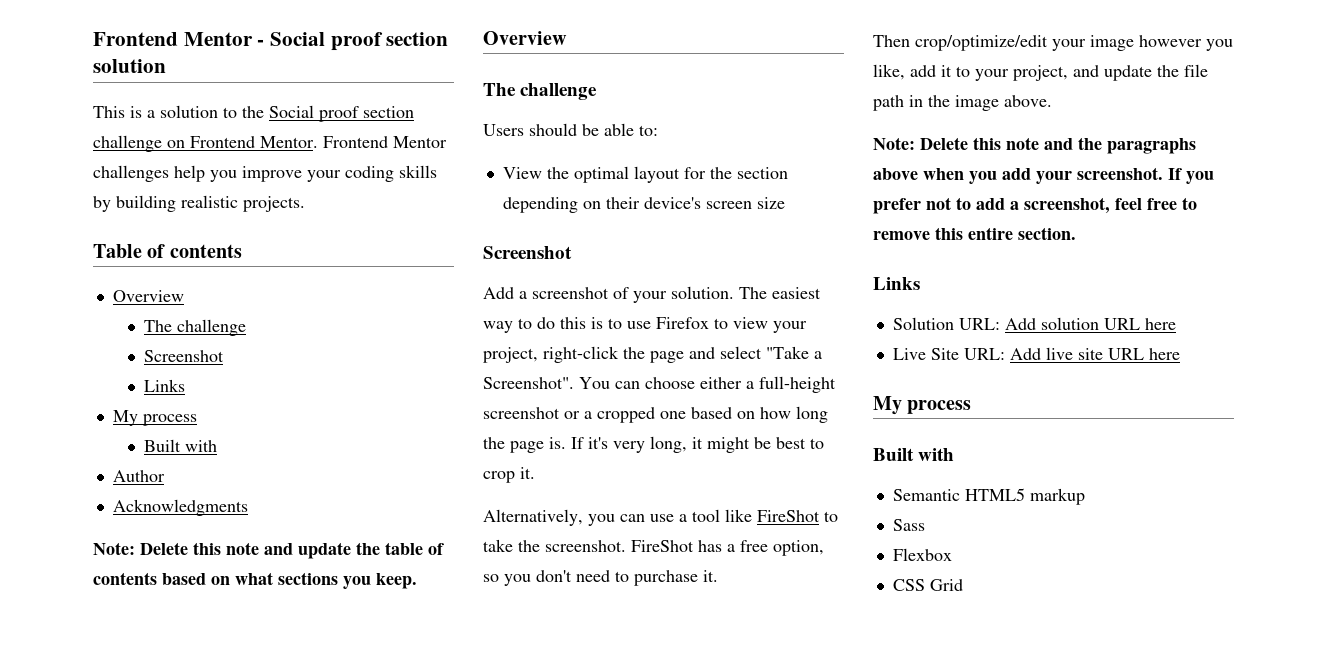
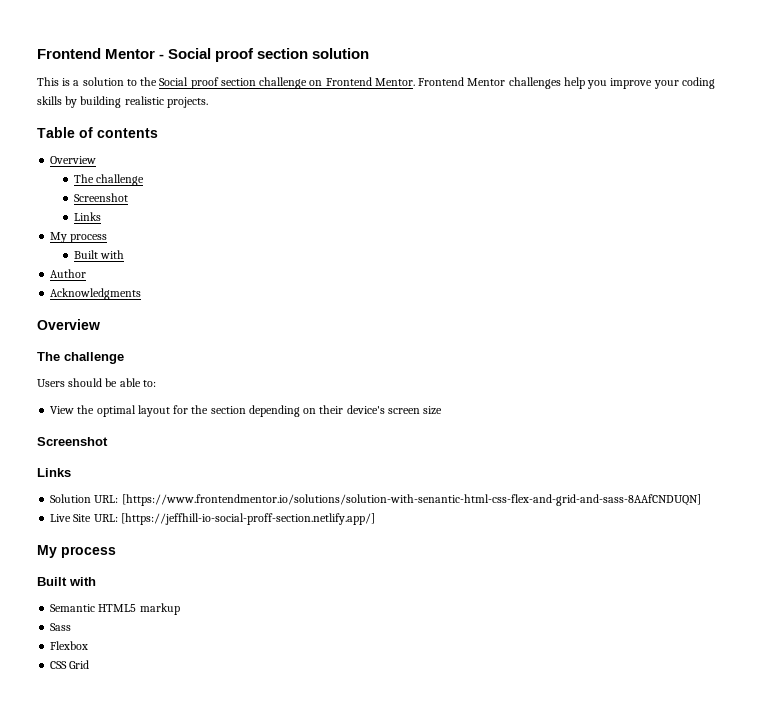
- Note: Delete this note and update the table of contents based on what sections you keep.
- Add a screenshot of your solution. The easiest way to do this is to use Firefox to view your project, right-click the page and select "Take a Screenshot". You can choose either a full-height screenshot or a cropped one based on how long the page is. If it's very long, it might be best to crop it.
- Alternatively, you can use a tool like FireShot to take the screenshot. FireShot has a free option, so you don't need to purchase it.
- Then crop/optimize/edit your image however you like, add it to your project, and update the file path in the image above.
- Note: Delete this note and the paragraphs above when you add your screenshot. If you prefer not to add a screenshot, feel free to remove this entire section.
- Solution URL: Add solution URL here
+ Solution URL: [https://www.frontendmentor.io/solutions/solution-with-senantic-html-css-flex-and-grid-and-sass-8AAfCNDUQN]
- Live Site URL: Add live site URL here
+ Live Site URL: [https://jeffhill-io-social-proff-section.netlify.app/]

